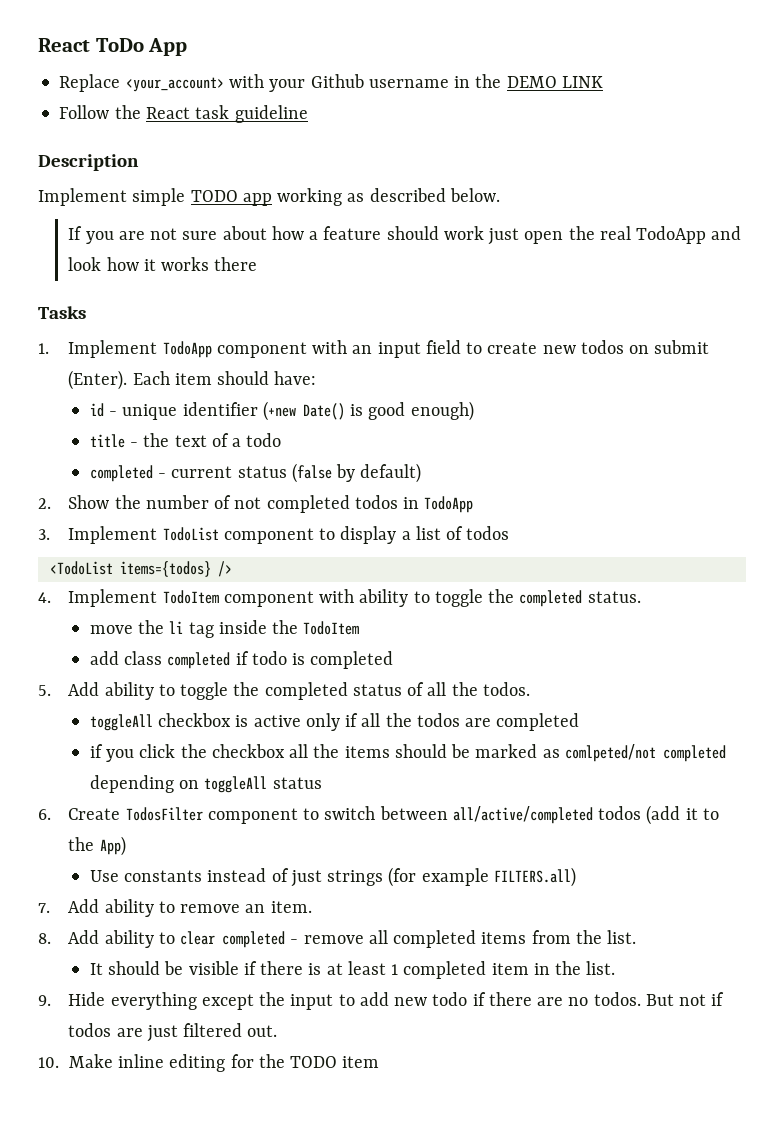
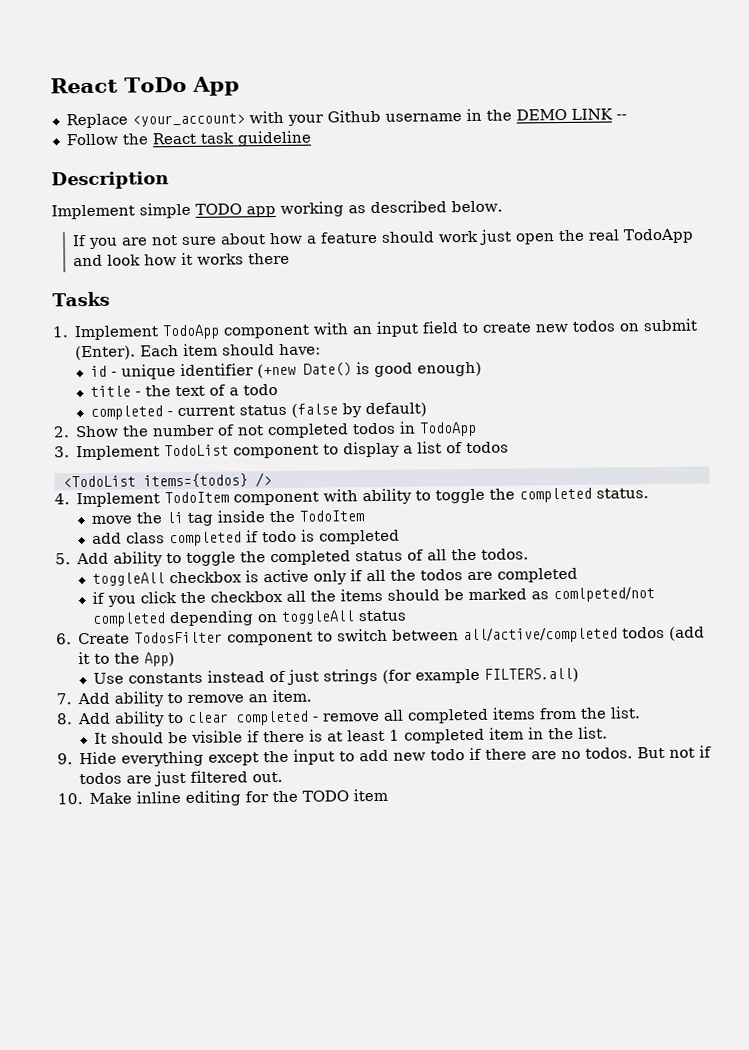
- Replace <your_account> with your Github username in the DEMO LINK
+ Replace <your_account> with your Github username in the DEMO LINK --

